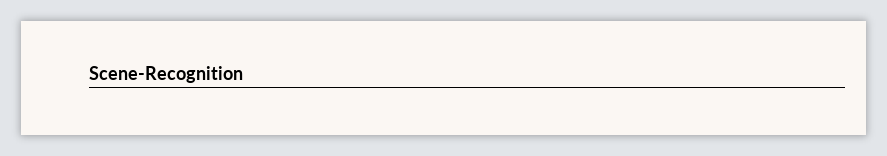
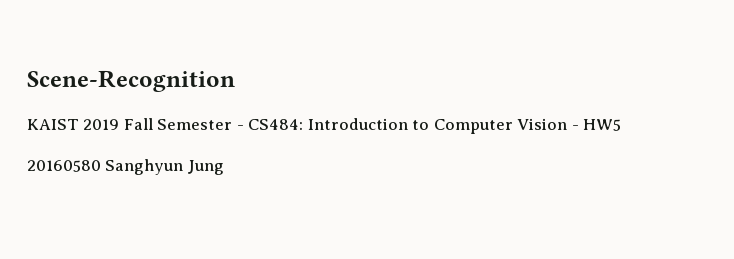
+ KAIST 2019 Fall Semester - CS484: Introduction to Computer Vision - HW5
+ 20160580 Sanghyun Jung

